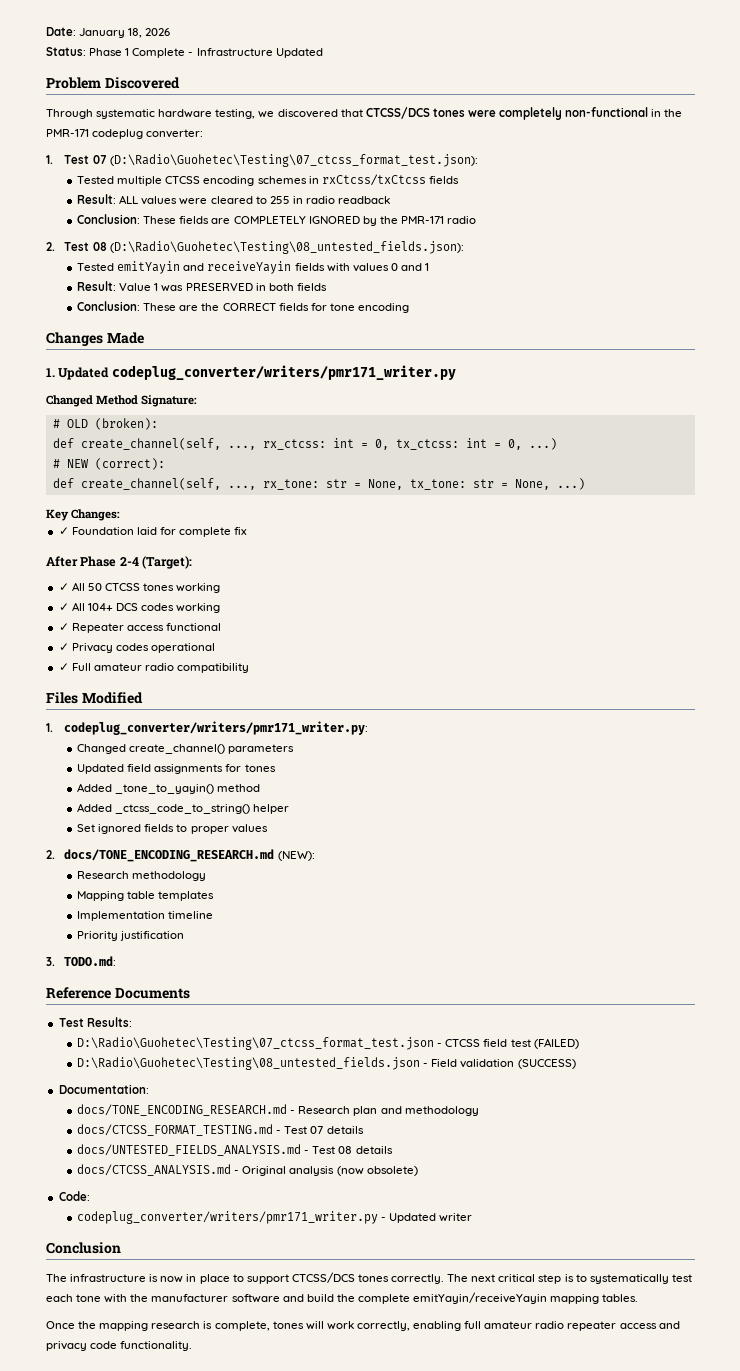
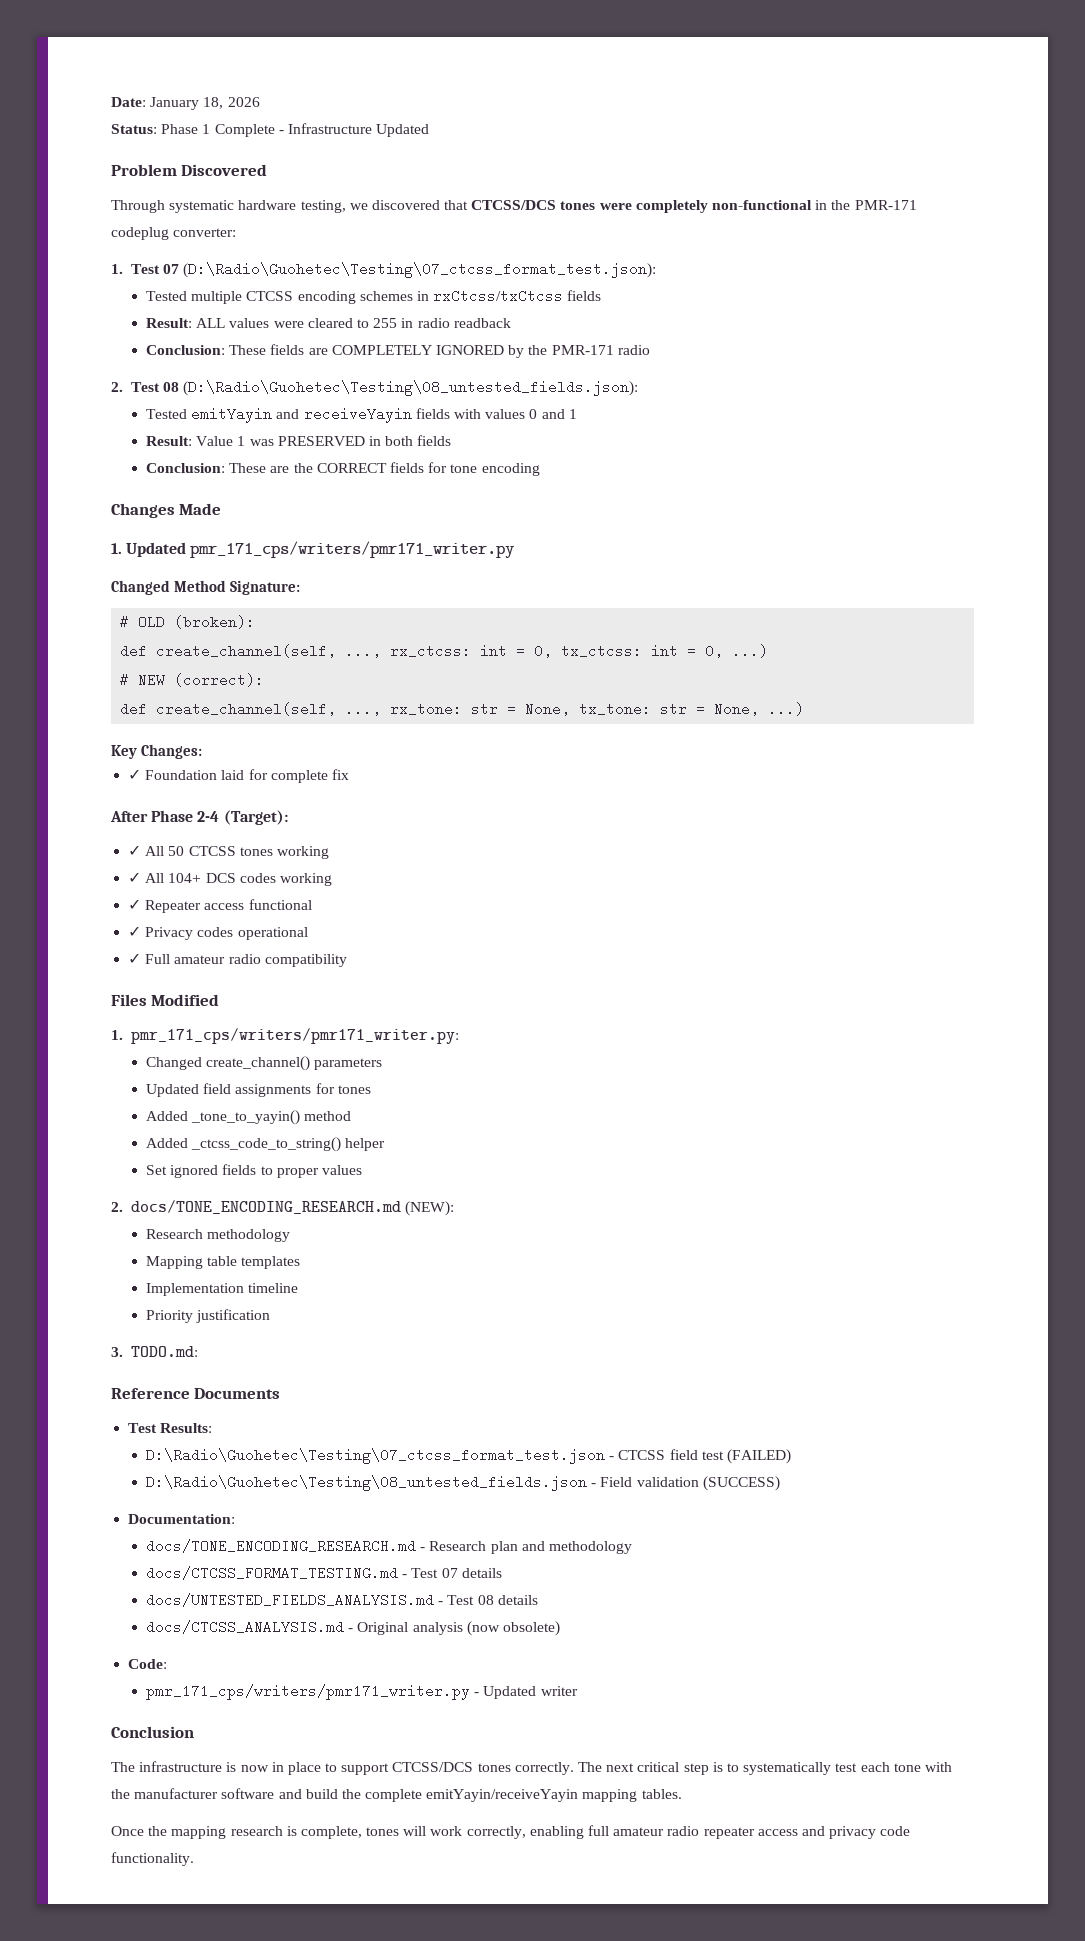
- 1. Updated codeplug_converter/writers/pmr171_writer.py
+ 1. Updated pmr_171_cps/writers/pmr171_writer.py
- 1. codeplug_converter/writers/pmr171_writer.py:
+ 1. pmr_171_cps/writers/pmr171_writer.py:
- codeplug_converter/writers/pmr171_writer.py - Updated writer
+ pmr_171_cps/writers/pmr171_writer.py - Updated writer

